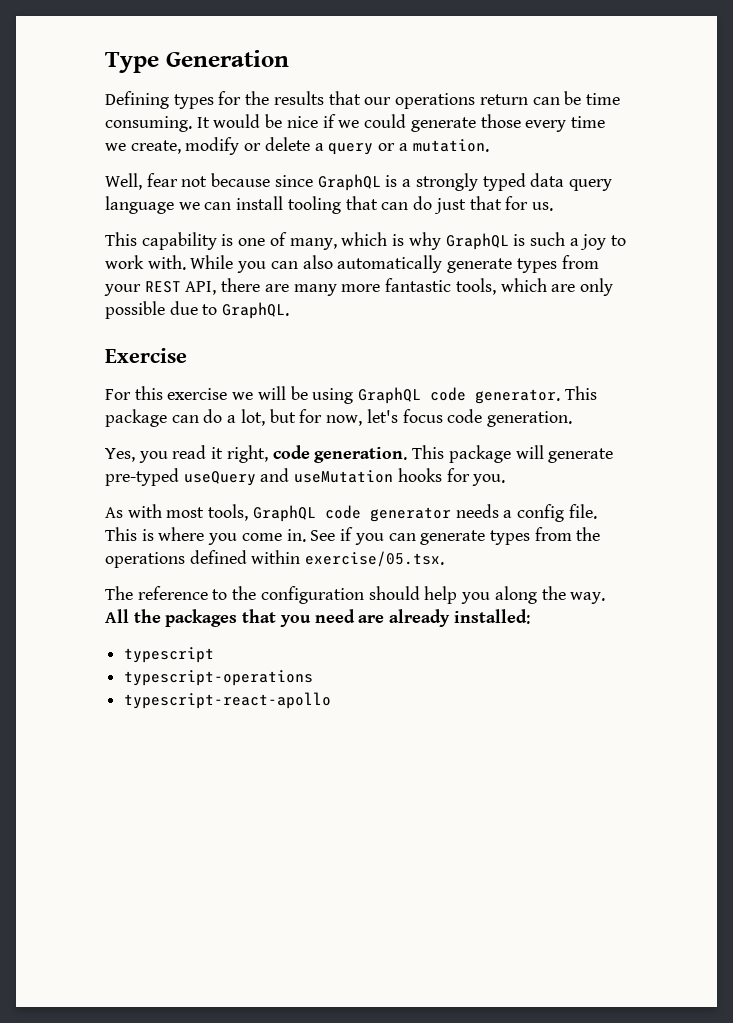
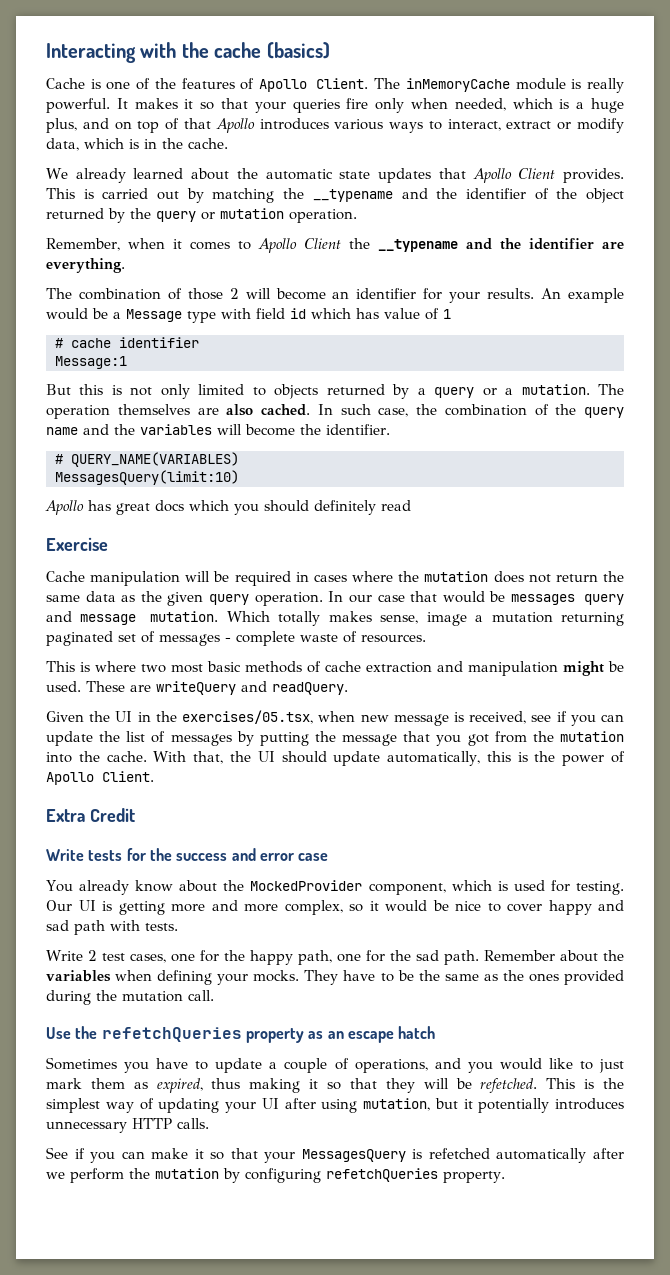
- Type Generation
- Defining types for the results that our operations return can be time consuming. It would be nice if we could generate those every time we create, modify or delete a query or a mutation.
- Well, fear not because since GraphQL is a strongly typed data query language we can install tooling that can do just that for us.
- This capability is one of many, which is why GraphQL is such a joy to work with. While you can also automatically generate types from your REST API, there are many more fantastic tools, which are only possible due to GraphQL.
+ Interacting with the cache (basics)
+ Cache is one of the features of Apollo Client. The inMemoryCache module is really powerful. It makes it so that your queries fire only when needed, which is a huge plus, and on top of that Apollo introduces various ways to interact, extract or modify data, which is in the cache.
+ We already learned about the automatic state updates that Apollo Client provides. This is carried out by matching the __typename and the identifier of the object returned by the query or mutation operation.
+ Remember, when it comes to Apollo Client the __typename and the identifier are everything.
+ The combination of those 2 will become an identifier for your results. An example would be a Message type with field id which has value of 1
+ # cache identifier
+ Message:1
+ But this is not only limited to objects returned by a query or a mutation. The operation themselves are also cached. In such case, the combination of the query name and the variables will become the identifier.
+ # QUERY_NAME(VARIABLES)
+ MessagesQuery(limit:10)
+ Apollo has great docs which you should definitely read
  Exercise
- For this exercise we will be using GraphQL code generator. This package can do a lot, but for now, let's focus code generation.
- Yes, you read it right, code generation. This package will generate pre-typed useQuery and useMutation hooks for you.
- As with most tools, GraphQL code generator needs a config file. This is where you come in. See if you can generate types from the operations defined within exercise/05.tsx.
- The reference to the configuration should help you along the way. All the packages that you need are already installed:
- typescript
- typescript-operations
- typescript-react-apollo
+ Cache manipulation will be required in cases where the mutation does not return the same data as the given query operation. In our case that would be messages query and message mutation. Which totally makes sense, image a mutation returning paginated set of messages - complete waste of resources.
+ This is where two most basic methods of cache extraction and manipulation might be used. These are writeQuery and readQuery.
+ Given the UI in the exercises/05.tsx, when new message is received, see if you can update the list of messages by putting the message that you got from the mutation into the cache. With that, the UI should update automatically, this is the power of Apollo Client.
+ Extra Credit
+ Write tests for the success and error case
+ You already know about the MockedProvider component, which is used for testing. Our UI is getting more and more complex, so it would be nice to cover happy and sad path with tests.
+ Write 2 test cases, one for the happy path, one for the sad path. Remember about the variables when defining your mocks. They have to be the same as the ones provided during the mutation call.
+ Use the refetchQueries property as an escape hatch
+ Sometimes you have to update a couple of operations, and you would like to just mark them as expired, thus making it so that they will be refetched. This is the simplest way of updating your UI after using mutation, but it potentially introduces unnecessary HTTP calls.
+ See if you can make it so that your MessagesQuery is refetched automatically after we perform the mutation by configuring refetchQueries property.

